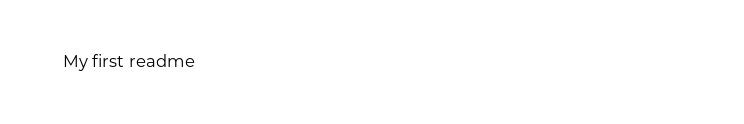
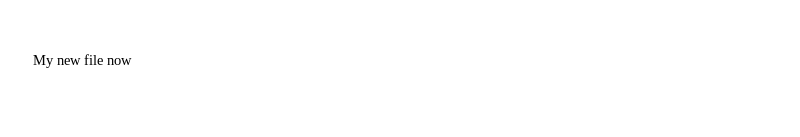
- My first readme
+ My new file now

